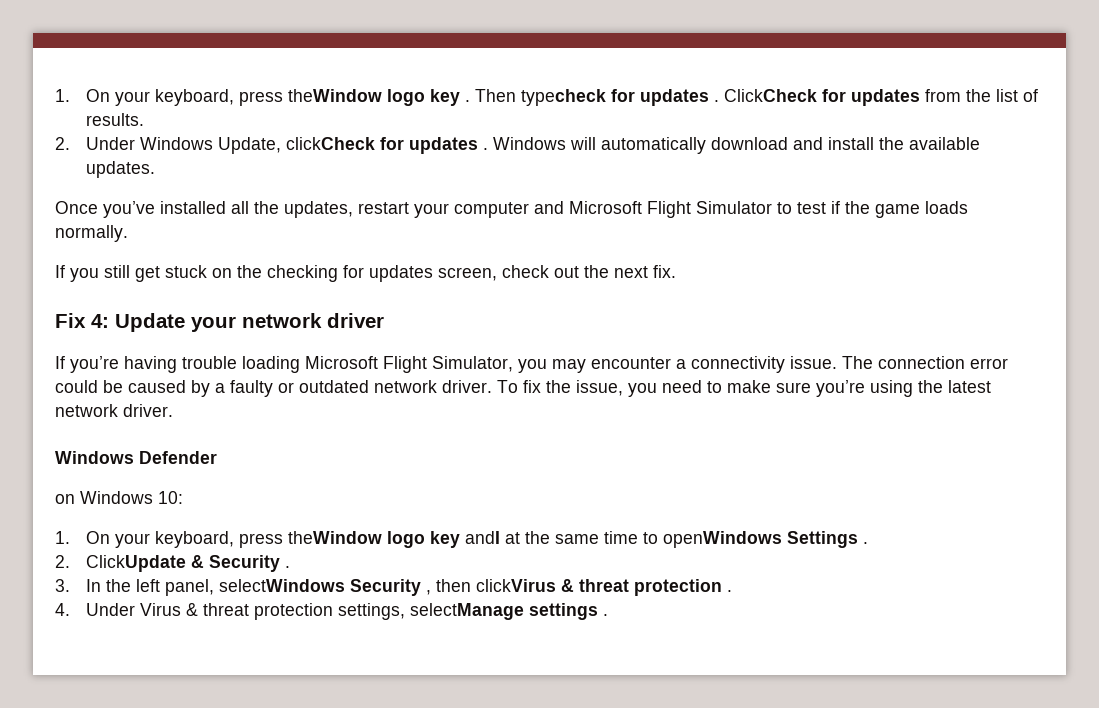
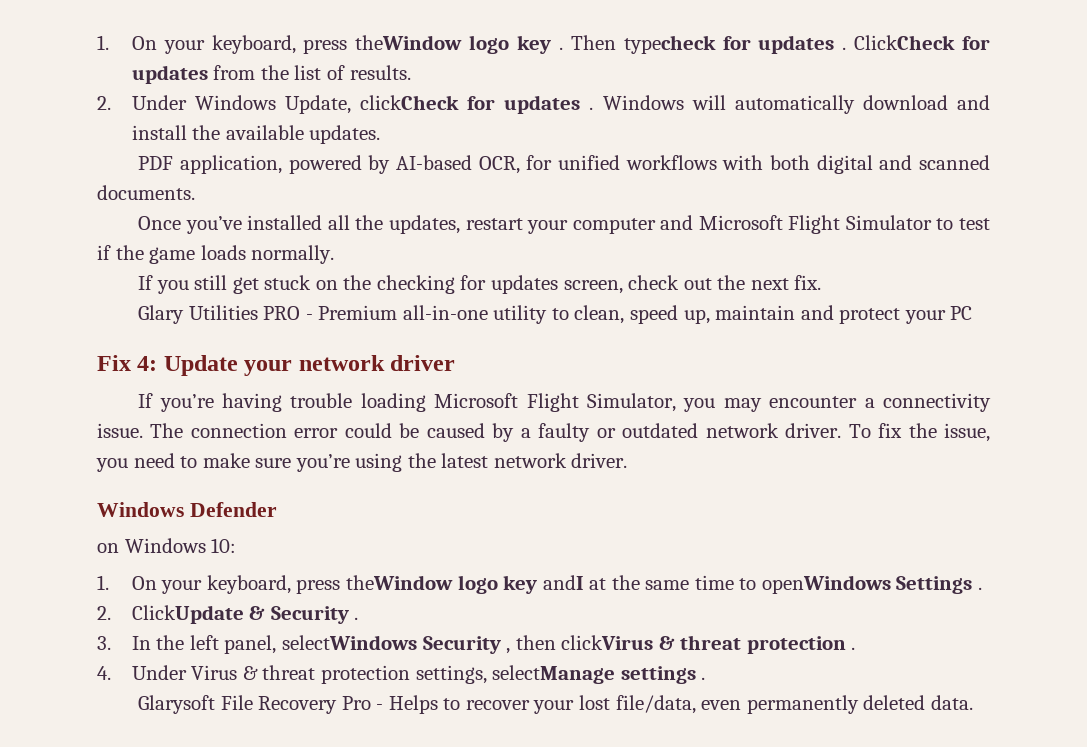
+ PDF application, powered by AI-based OCR, for unified workflows with both digital and scanned documents.
+ Glary Utilities PRO - Premium all-in-one utility to clean, speed up, maintain and protect your PC
+ Glarysoft File Recovery Pro - Helps to recover your lost file/data, even permanently deleted data.

